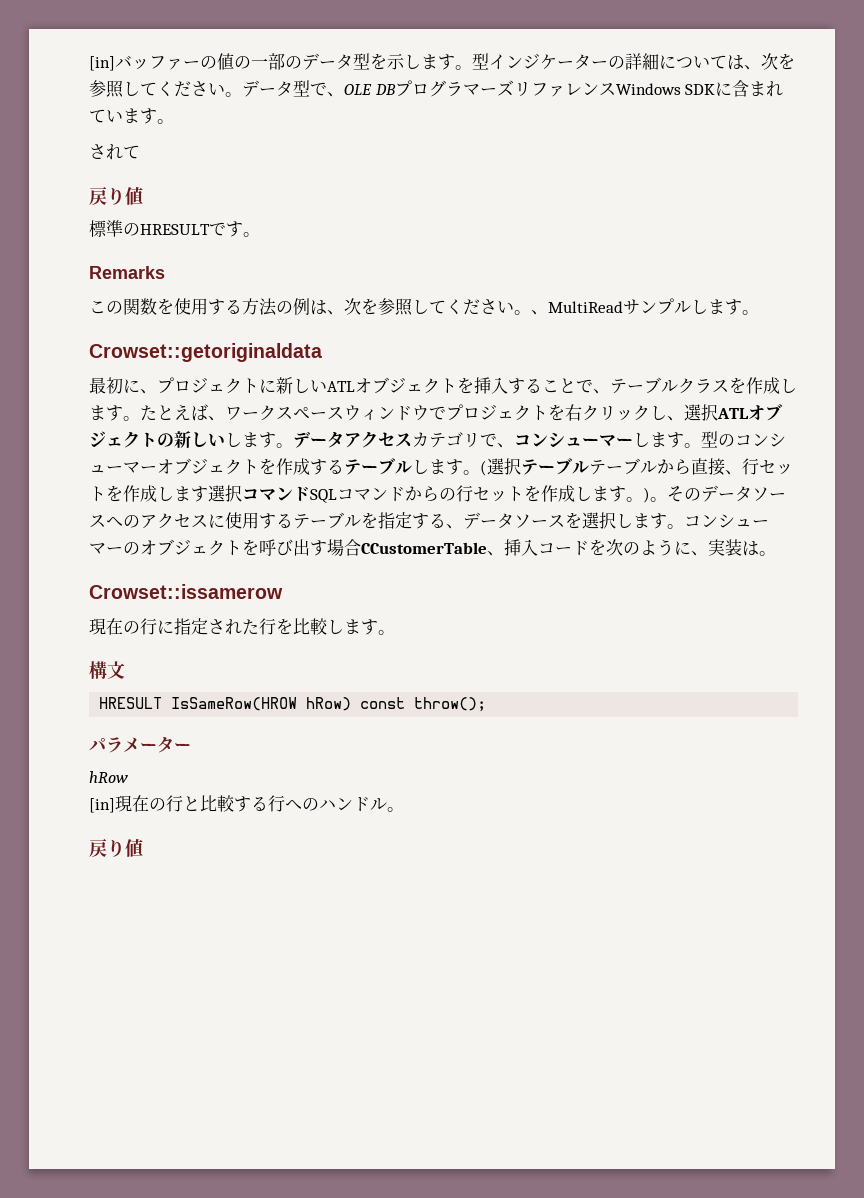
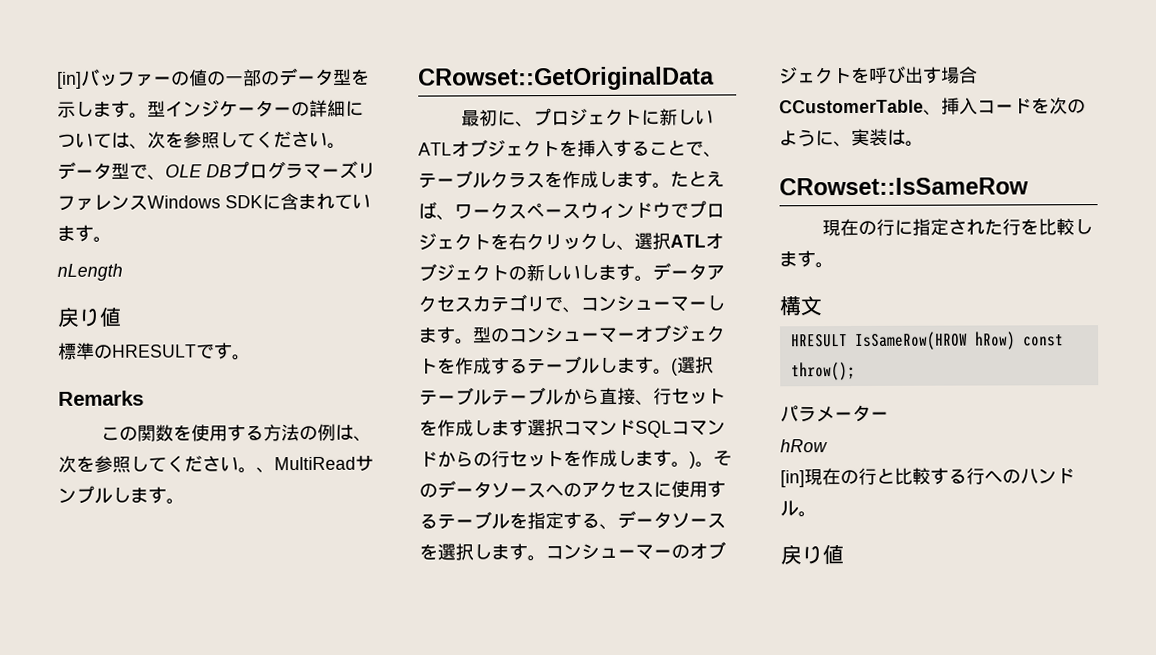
- されて
+ nLength
- Crowset::getoriginaldata
+ CRowset::GetOriginalData
- Crowset::issamerow
+ CRowset::IsSameRow

